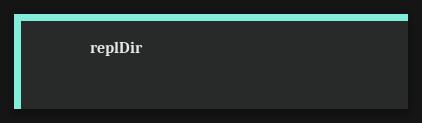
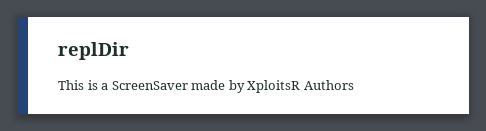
+ This is a ScreenSaver made by XploitsR Authors

